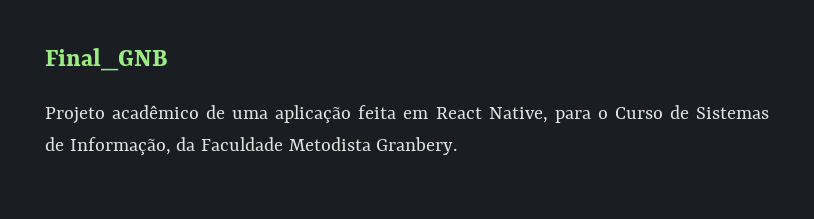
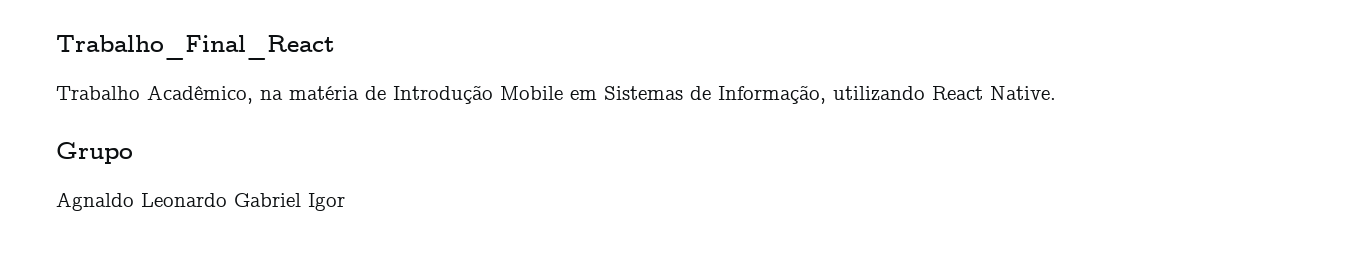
- Final_GNB
- Projeto acadêmico de uma aplicação feita em React Native, para o Curso de Sistemas de Informação, da Faculdade Metodista Granbery.
+ Trabalho_Final_React
+ Trabalho Acadêmico, na matéria de Introdução Mobile em Sistemas de Informação, utilizando React Native.
+ Grupo
+ Agnaldo Leonardo Gabriel Igor

